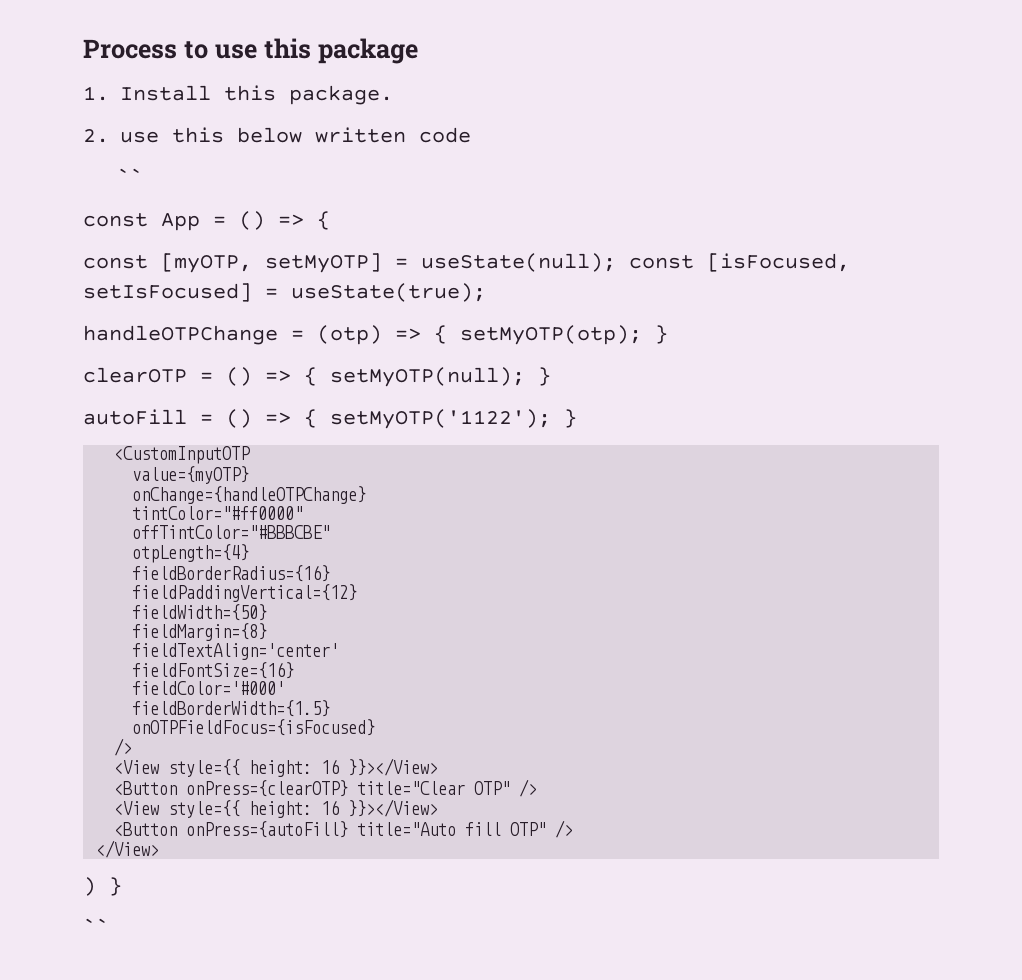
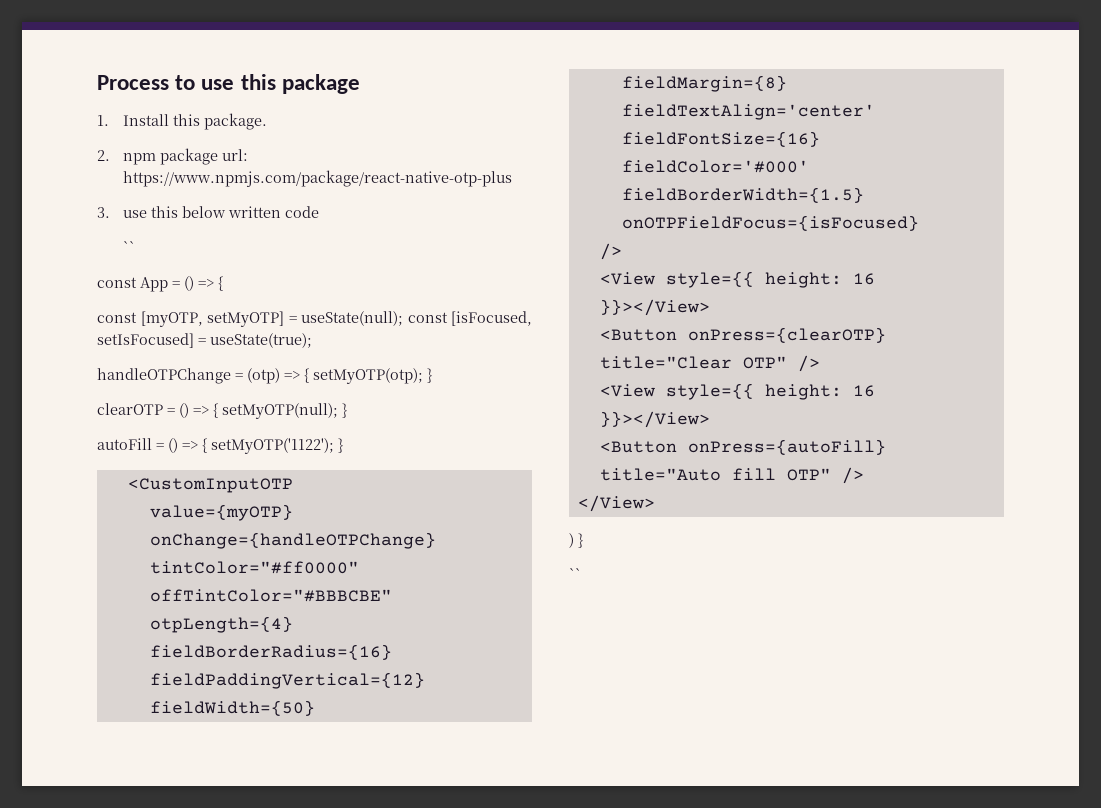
- 2. use this below written code
+ 2. npm package url: https://www.npmjs.com/package/react-native-otp-plus
+ 3. use this below written code

